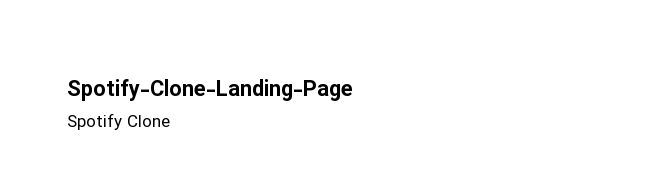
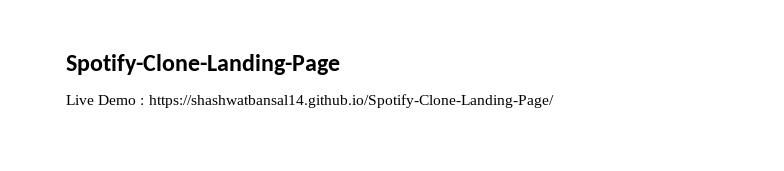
- Spotify Clone
+ Live Demo : https://shashwatbansal14.github.io/Spotify-Clone-Landing-Page/

